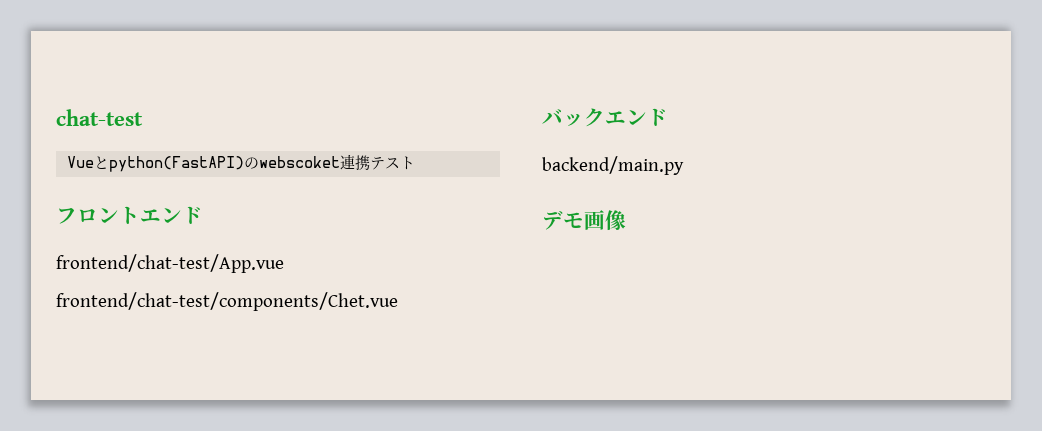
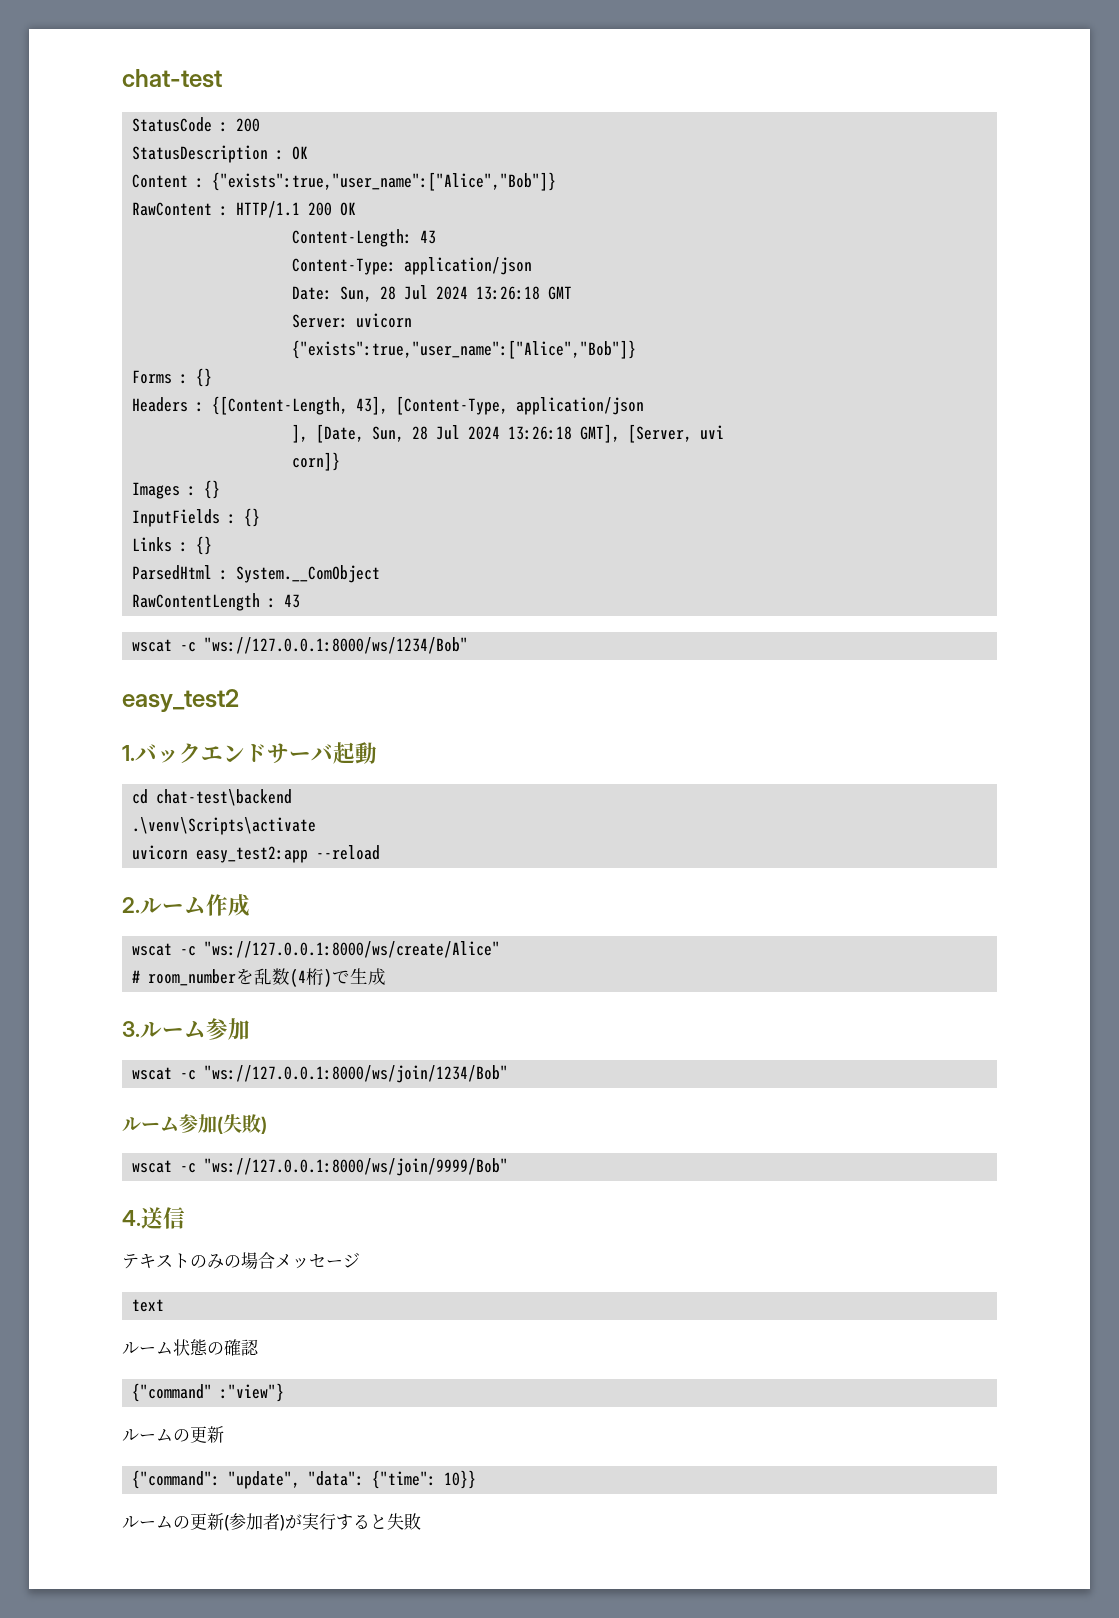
- Vueとpython(FastAPI)のwebscoket連携テスト
- フロントエンド
- frontend/chat-test/App.vue
- frontend/chat-test/components/Chet.vue
- バックエンド
- backend/main.py
- デモ画像
+ StatusCode : 200
+ StatusDescription : OK
+ Content : {"exists":true,"user_name":["Alice","Bob"]}
+ RawContent : HTTP/1.1 200 OK
+ Content-Length: 43
+ Content-Type: application/json
+ Date: Sun, 28 Jul 2024 13:26:18 GMT
+ Server: uvicorn
+ {"exists":true,"user_name":["Alice","Bob"]}
+ Forms : {}
+ Headers : {[Content-Length, 43], [Content-Type, application/json
+ ], [Date, Sun, 28 Jul 2024 13:26:18 GMT], [Server, uvi
+ corn]}
+ Images : {}
+ InputFields : {}
+ Links : {}
+ ParsedHtml : System.__ComObject
+ RawContentLength : 43
+ wscat -c "ws://127.0.0.1:8000/ws/1234/Bob"
+ easy_test2
+ 1.バックエンドサーバ起動
+ cd chat-test\backend
+ .\venv\Scripts\activate
+ uvicorn easy_test2:app --reload
+ 2.ルーム作成
+ wscat -c "ws://127.0.0.1:8000/ws/create/Alice"
+ # room_numberを乱数(4桁)で生成
+ 3.ルーム参加
+ wscat -c "ws://127.0.0.1:8000/ws/join/1234/Bob"
+ ルーム参加(失敗)
+ wscat -c "ws://127.0.0.1:8000/ws/join/9999/Bob"
+ 4.送信
+ テキストのみの場合メッセージ
+ text
+ ルーム状態の確認
+ {"command" :"view"}
+ ルームの更新
+ {"command": "update", "data": {"time": 10}}
+ ルームの更新(参加者)が実行すると失敗

